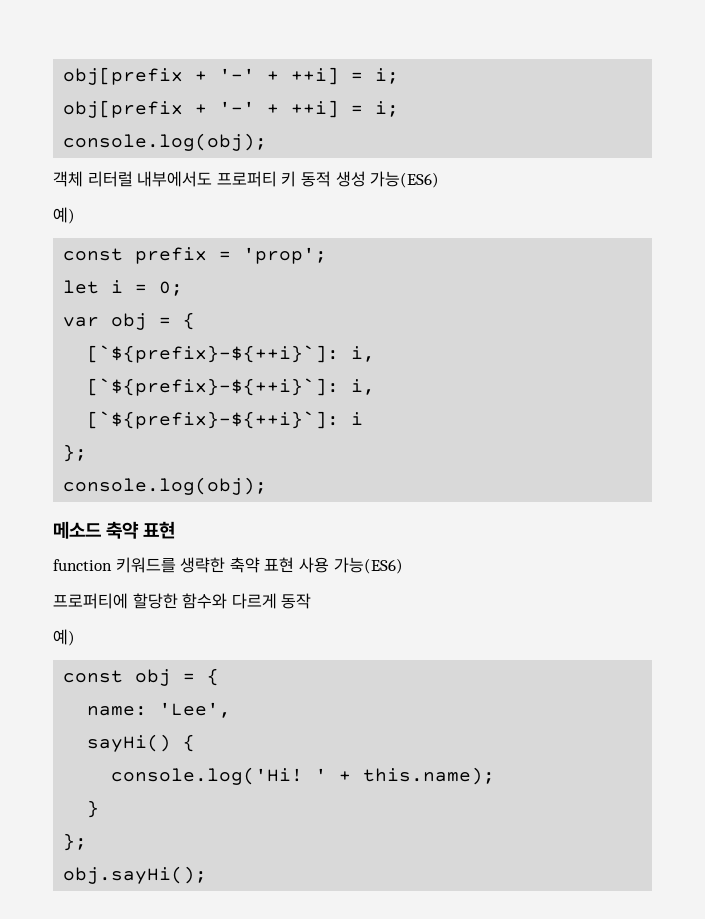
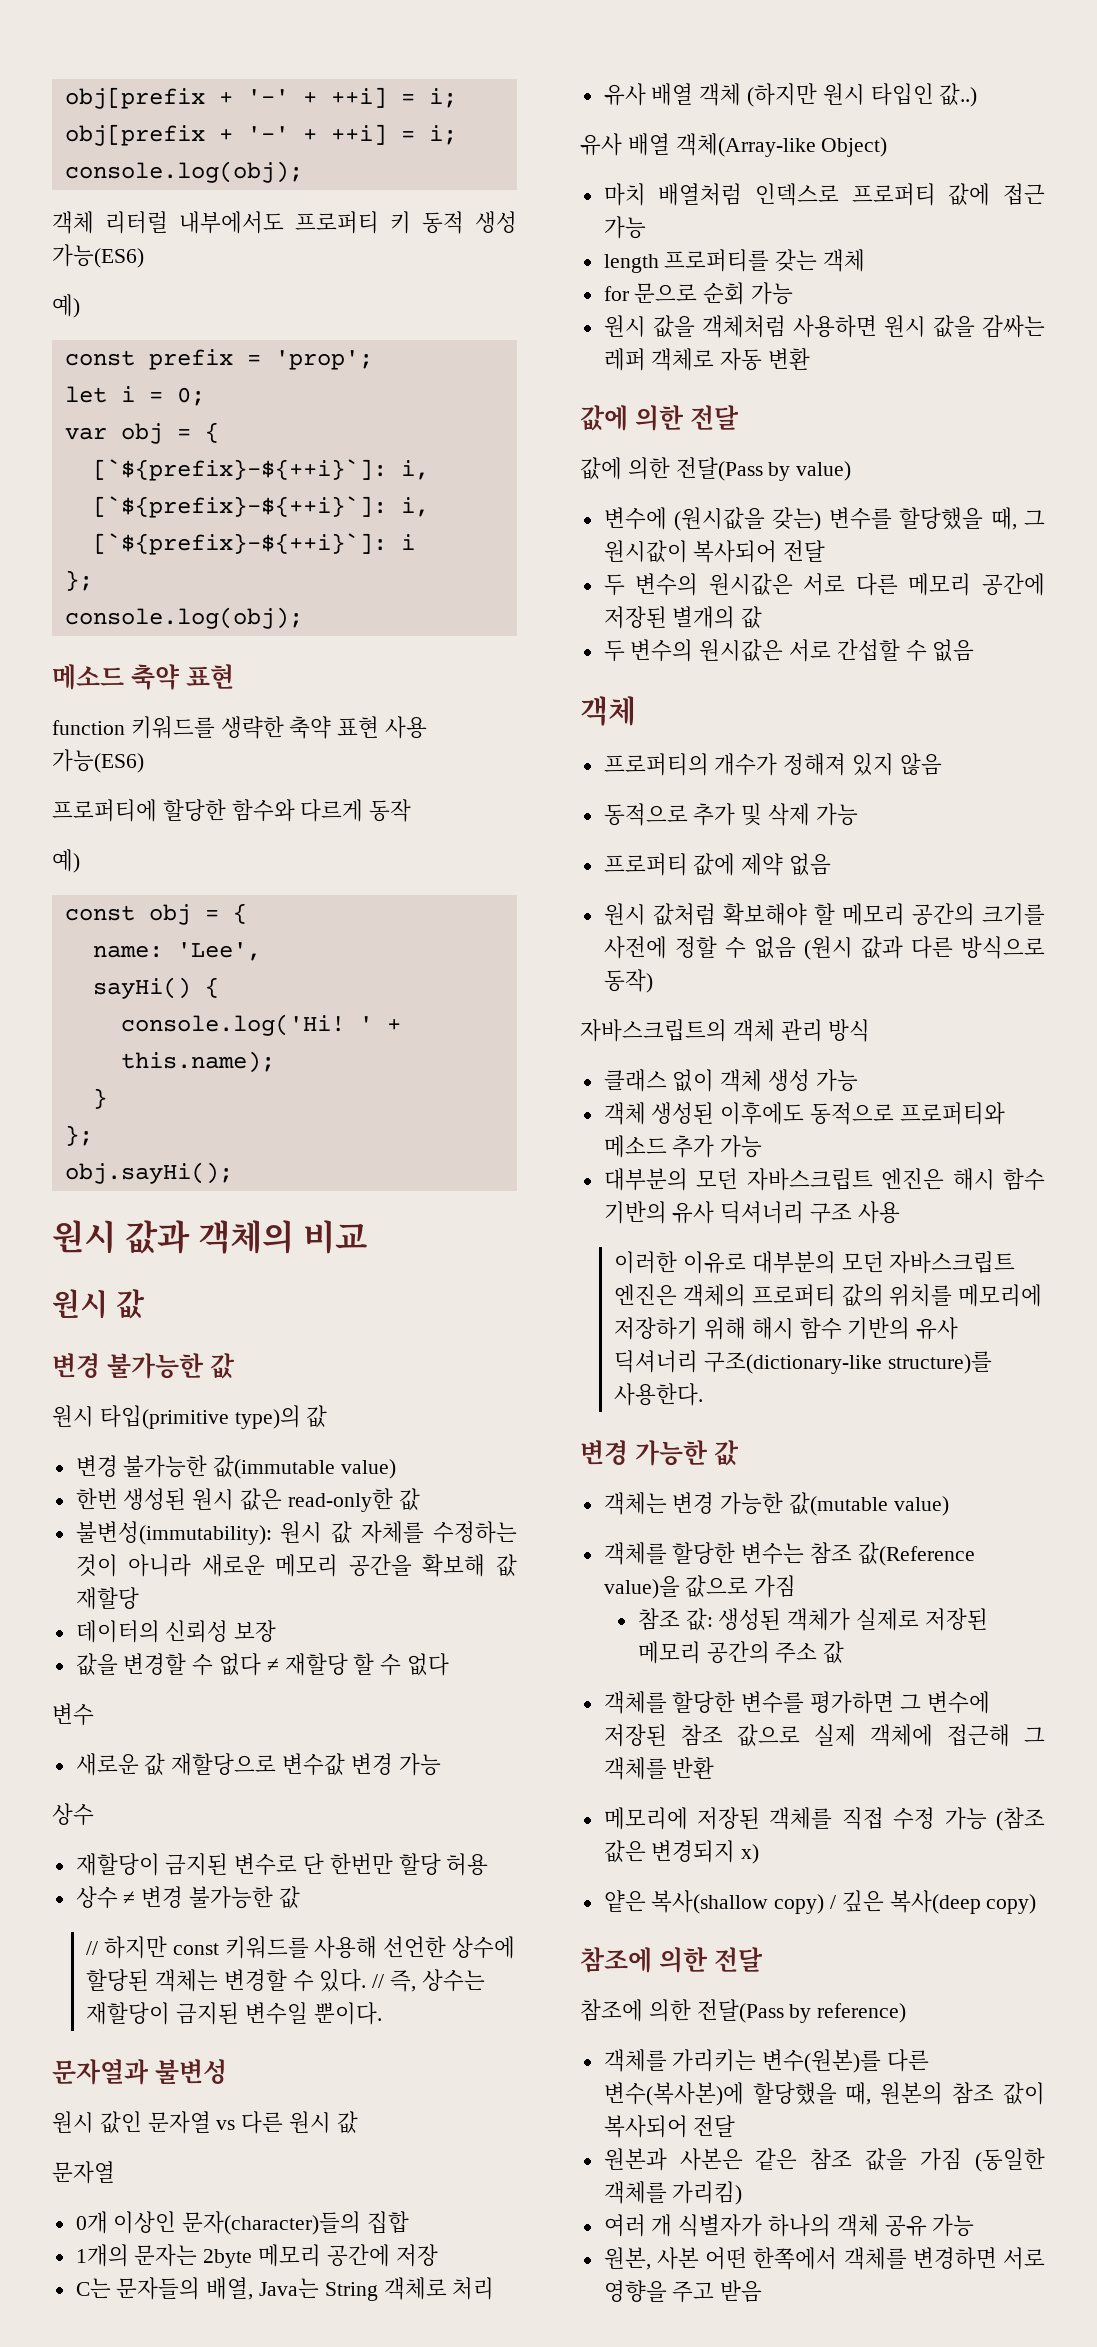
+ 원시 값과 객체의 비교
+ 원시 값
+ 변경 불가능한 값
+ 원시 타입(primitive type)의 값
+ 변경 불가능한 값(immutable value)
+ 한번 생성된 원시 값은 read-only한 값
+ 불변성(immutability): 원시 값 자체를 수정하는 것이 아니라 새로운 메모리 공간을 확보해 값 재할당
+ 데이터의 신뢰성 보장
+ 값을 변경할 수 없다 ≠ 재할당 할 수 없다
+ 변수
+ 새로운 값 재할당으로 변수값 변경 가능
+ 상수
+ 재할당이 금지된 변수로 단 한번만 할당 허용
+ 상수 ≠ 변경 불가능한 값
+ // 하지만 const 키워드를 사용해 선언한 상수에 할당된 객체는 변경할 수 있다. // 즉, 상수는 재할당이 금지된 변수일 뿐이다.
+ 문자열과 불변성
+ 원시 값인 문자열 vs 다른 원시 값
+ 문자열
+ 0개 이상인 문자(character)들의 집합
+ 1개의 문자는 2byte 메모리 공간에 저장
+ C는 문자들의 배열, Java는 String 객체로 처리
+ 유사 배열 객체 (하지만 원시 타입인 값..)
+ 유사 배열 객체(Array-like Object)
+ 마치 배열처럼 인덱스로 프로퍼티 값에 접근 가능
+ length 프로퍼티를 갖는 객체
+ for 문으로 순회 가능
+ 원시 값을 객체처럼 사용하면 원시 값을 감싸는 레퍼 객체로 자동 변환
+ 값에 의한 전달
+ 값에 의한 전달(Pass by value)
+ 변수에 (원시값을 갖는) 변수를 할당했을 때, 그 원시값이 복사되어 전달
+ 두 변수의 원시값은 서로 다른 메모리 공간에 저장된 별개의 값
+ 두 변수의 원시값은 서로 간섭할 수 없음
+ 객체
+ 프로퍼티의 개수가 정해져 있지 않음
+ 동적으로 추가 및 삭제 가능
+ 프로퍼티 값에 제약 없음
+ 원시 값처럼 확보해야 할 메모리 공간의 크기를 사전에 정할 수 없음 (원시 값과 다른 방식으로 동작)
+ 자바스크립트의 객체 관리 방식
+ 클래스 없이 객체 생성 가능
+ 객체 생성된 이후에도 동적으로 프로퍼티와 메소드 추가 가능
+ 대부분의 모던 자바스크립트 엔진은 해시 함수 기반의 유사 딕셔너리 구조 사용
+ 이러한 이유로 대부분의 모던 자바스크립트 엔진은 객체의 프로퍼티 값의 위치를 메모리에 저장하기 위해 해시 함수 기반의 유사 딕셔너리 구조(dictionary-like structure)를 사용한다.
+ 변경 가능한 값
+ 객체는 변경 가능한 값(mutable value)
+ 객체를 할당한 변수는 참조 값(Reference value)을 값으로 가짐
+ 참조 값: 생성된 객체가 실제로 저장된 메모리 공간의 주소 값
+ 객체를 할당한 변수를 평가하면 그 변수에 저장된 참조 값으로 실제 객체에 접근해 그 객체를 반환
+ 메모리에 저장된 객체를 직접 수정 가능 (참조 값은 변경되지 x)
+ 얕은 복사(shallow copy) / 깊은 복사(deep copy)
+ 참조에 의한 전달
+ 참조에 의한 전달(Pass by reference)
+ 객체를 가리키는 변수(원본)를 다른 변수(복사본)에 할당했을 때, 원본의 참조 값이 복사되어 전달
+ 원본과 사본은 같은 참조 값을 가짐 (동일한 객체를 가리킴)
+ 여러 개 식별자가 하나의 객체 공유 가능
+ 원본, 사본 어떤 한쪽에서 객체를 변경하면 서로 영향을 주고 받음

